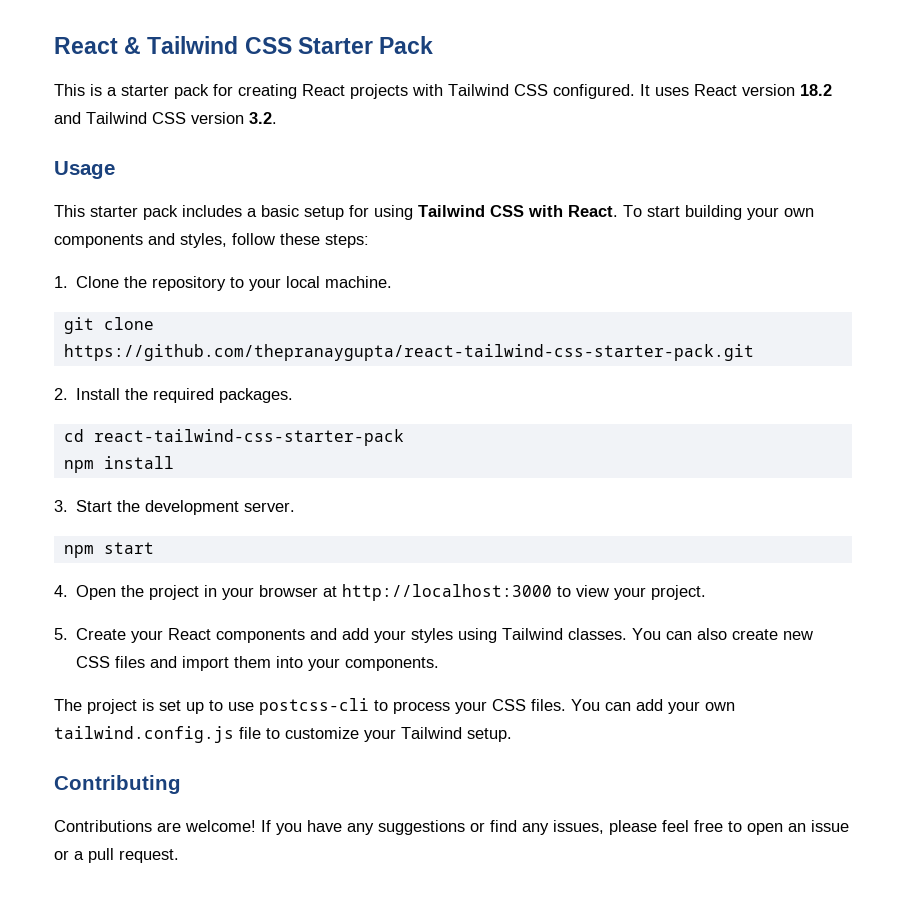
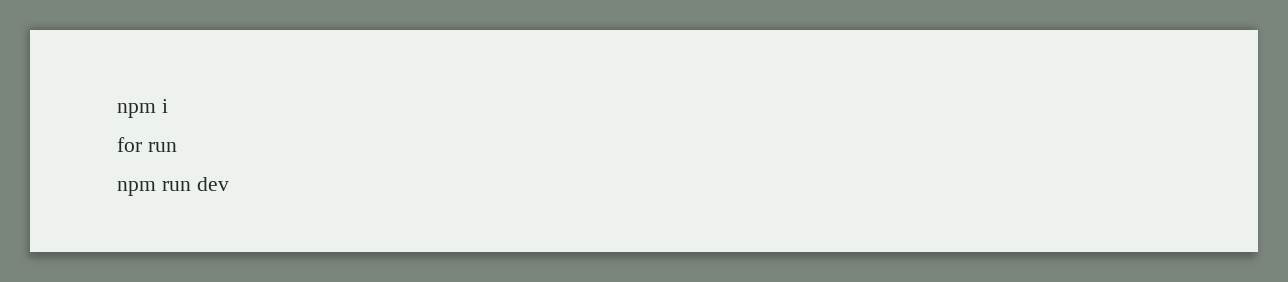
- React & Tailwind CSS Starter Pack
- This is a starter pack for creating React projects with Tailwind CSS configured. It uses React version 18.2 and Tailwind CSS version 3.2.
- Usage
- This starter pack includes a basic setup for using Tailwind CSS with React. To start building your own components and styles, follow these steps:
- 1. Clone the repository to your local machine.
- git clone https://github.com/thepranaygupta/react-tailwind-css-starter-pack.git
- 2. Install the required packages.
- cd react-tailwind-css-starter-pack
- npm install
- 3. Start the development server.
- npm start
- 4. Open the project in your browser at http://localhost:3000 to view your project.
- 5. Create your React components and add your styles using Tailwind classes. You can also create new CSS files and import them into your components.
- The project is set up to use postcss-cli to process your CSS files. You can add your own tailwind.config.js file to customize your Tailwind setup.
- Contributing
- Contributions are welcome! If you have any suggestions or find any issues, please feel free to open an issue or a pull request.
+ npm i
+ for run
+ npm run dev

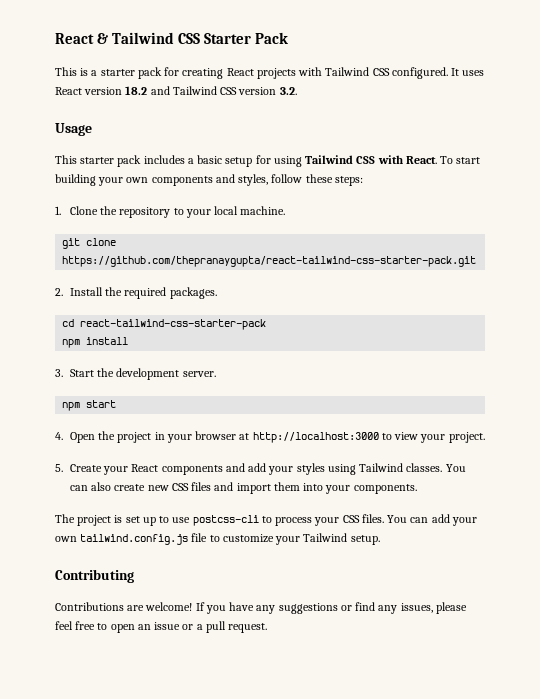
- npm i
- for run
- npm run dev
+ React & Tailwind CSS Starter Pack
+ This is a starter pack for creating React projects with Tailwind CSS configured. It uses React version 18.2 and Tailwind CSS version 3.2.
+ Usage
+ This starter pack includes a basic setup for using Tailwind CSS with React. To start building your own components and styles, follow these steps:
+ 1. Clone the repository to your local machine.
+ git clone https://github.com/thepranaygupta/react-tailwind-css-starter-pack.git
+ 2. Install the required packages.
+ cd react-tailwind-css-starter-pack
+ npm install
+ 3. Start the development server.
+ npm start
+ 4. Open the project in your browser at http://localhost:3000 to view your project.
+ 5. Create your React components and add your styles using Tailwind classes. You can also create new CSS files and import them into your components.
+ The project is set up to use postcss-cli to process your CSS files. You can add your own tailwind.config.js file to customize your Tailwind setup.
+ Contributing
+ Contributions are welcome! If you have any suggestions or find any issues, please feel free to open an issue or a pull request.

